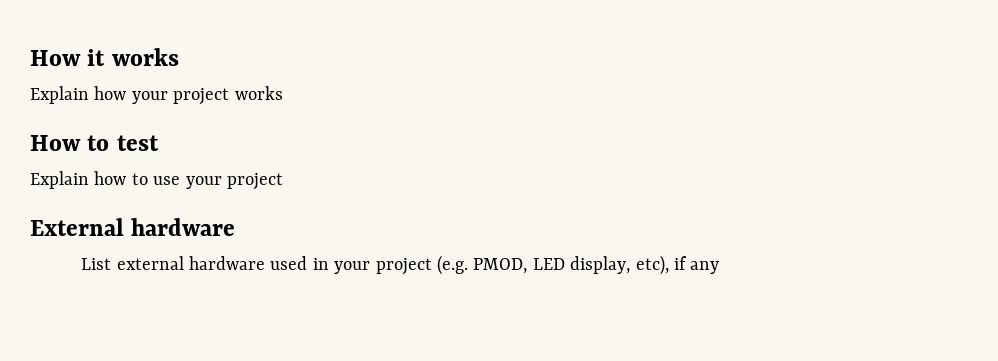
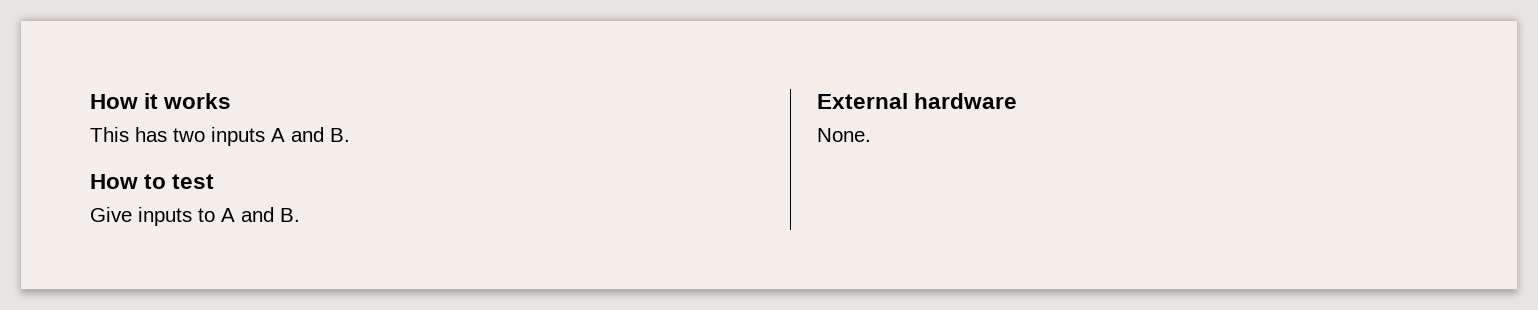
- Explain how your project works
+ This has two inputs A and B.
  How to test
- Explain how to use your project
+ Give inputs to A and B.
  External hardware
- List external hardware used in your project (e.g. PMOD, LED display, etc), if any
+ None.

